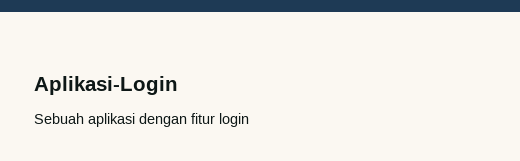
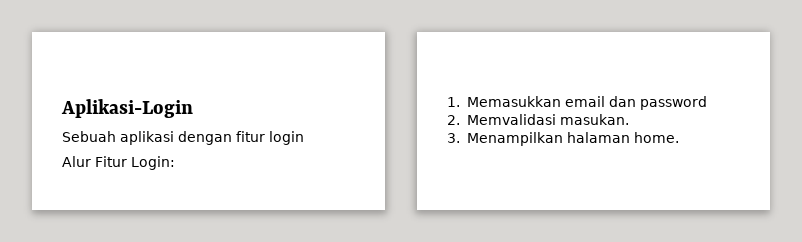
+ Alur Fitur Login:
+ 1. Memasukkan email dan password
+ 2. Memvalidasi masukan.
+ 3. Menampilkan halaman home.

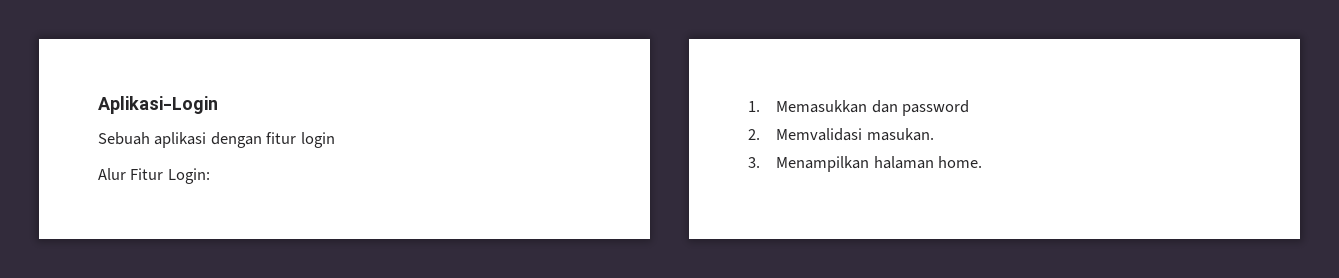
- 1. Memasukkan email dan password
+ 1. Memasukkan dan password

